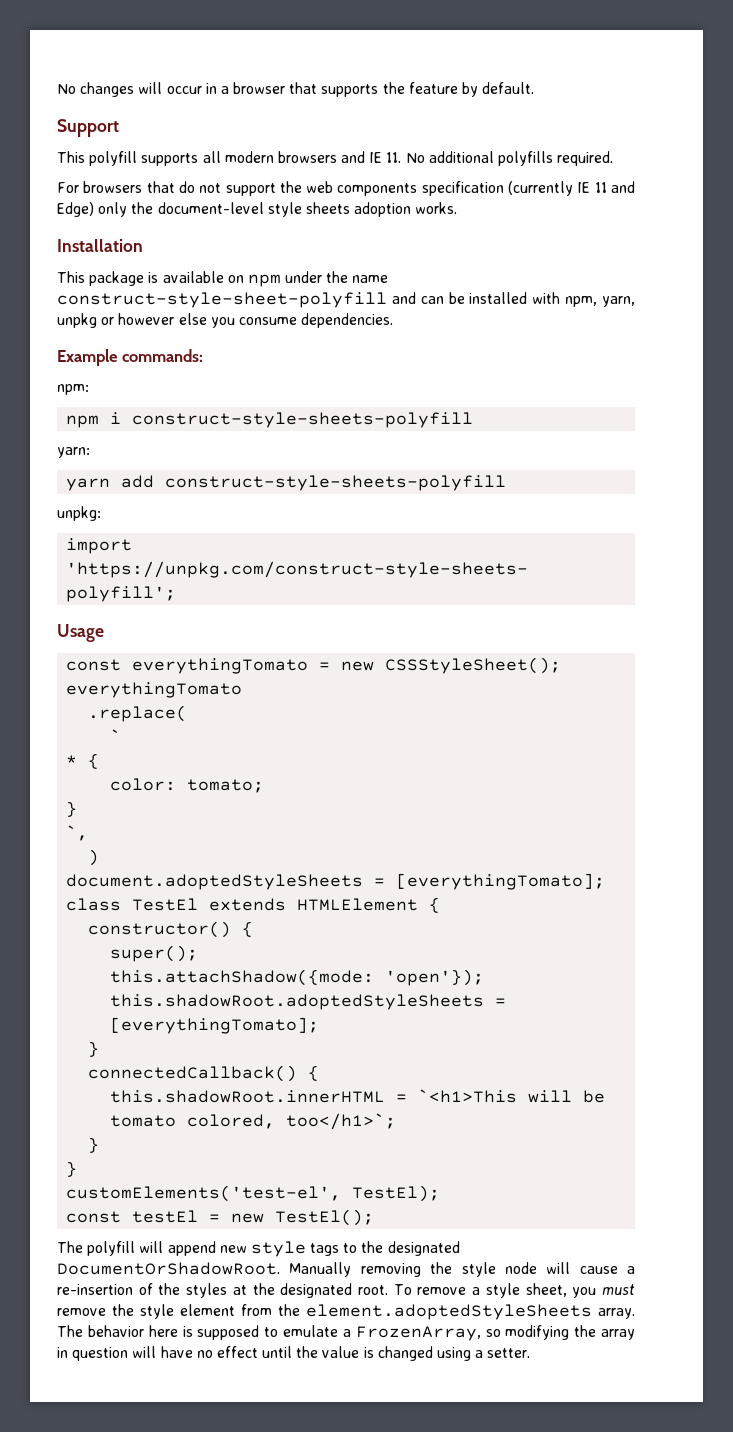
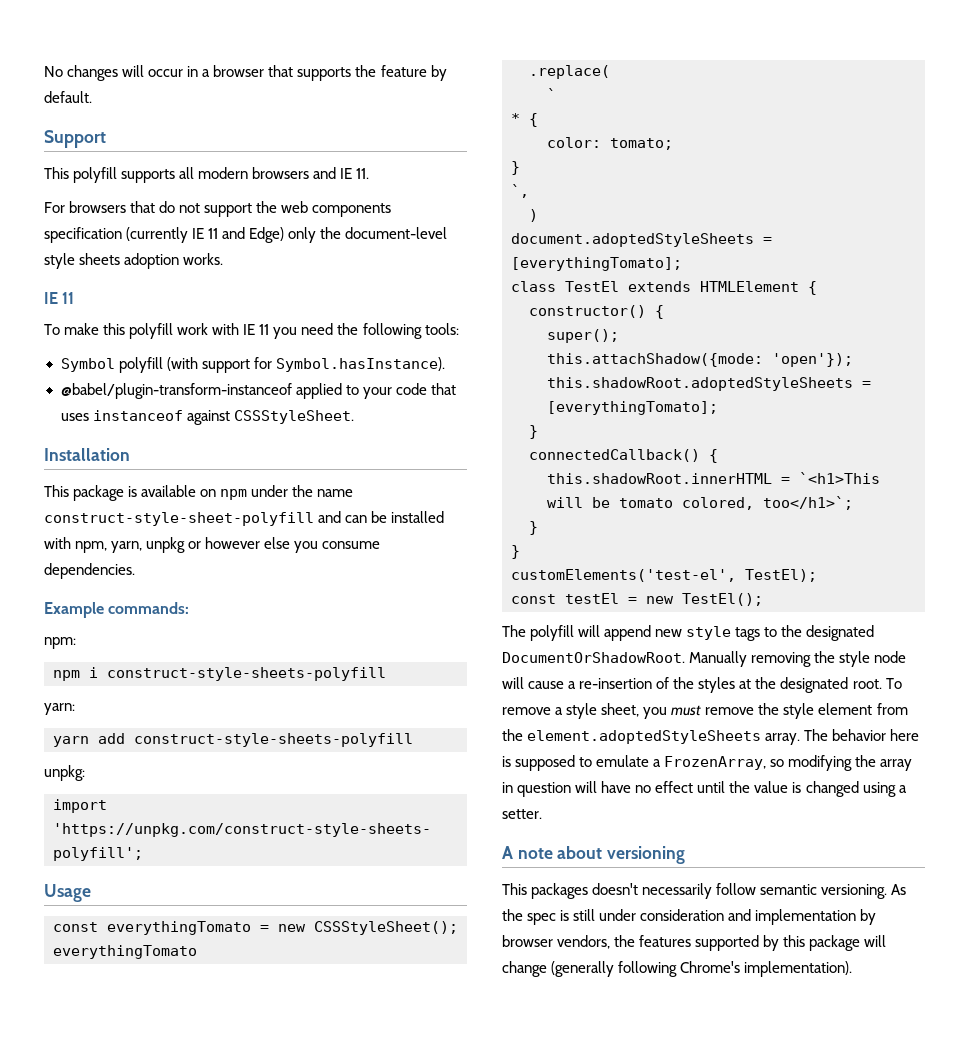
- This polyfill supports all modern browsers and IE 11. No additional polyfills required.
+ This polyfill supports all modern browsers and IE 11.
  For browsers that do not support the web components specification (currently IE 11 and Edge) only the document-level style sheets adoption works.
+ IE 11
+ To make this polyfill work with IE 11 you need the following tools:
+ Symbol polyfill (with support for Symbol.hasInstance).
+ @babel/plugin-transform-instanceof applied to your code that uses instanceof against CSSStyleSheet.
+ A note about versioning
+ This packages doesn't necessarily follow semantic versioning. As the spec is still under consideration and implementation by browser vendors, the features supported by this package will change (generally following Chrome's implementation).

